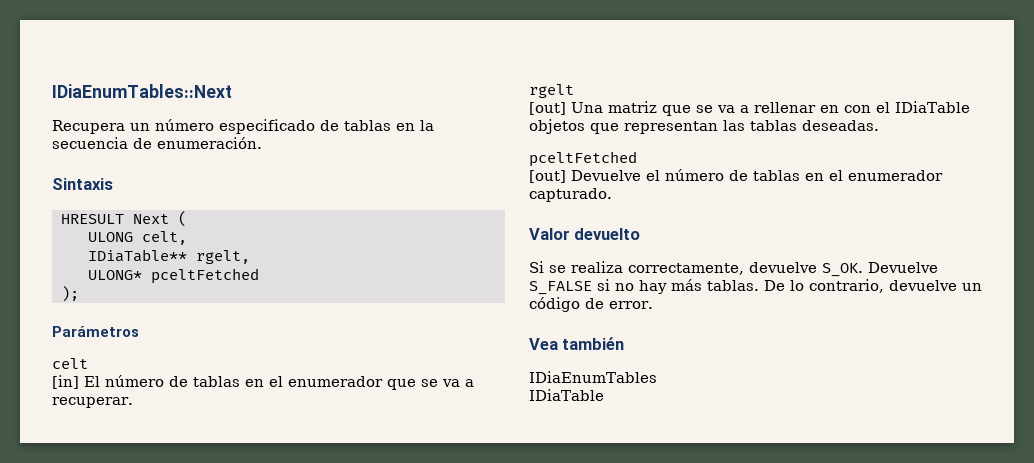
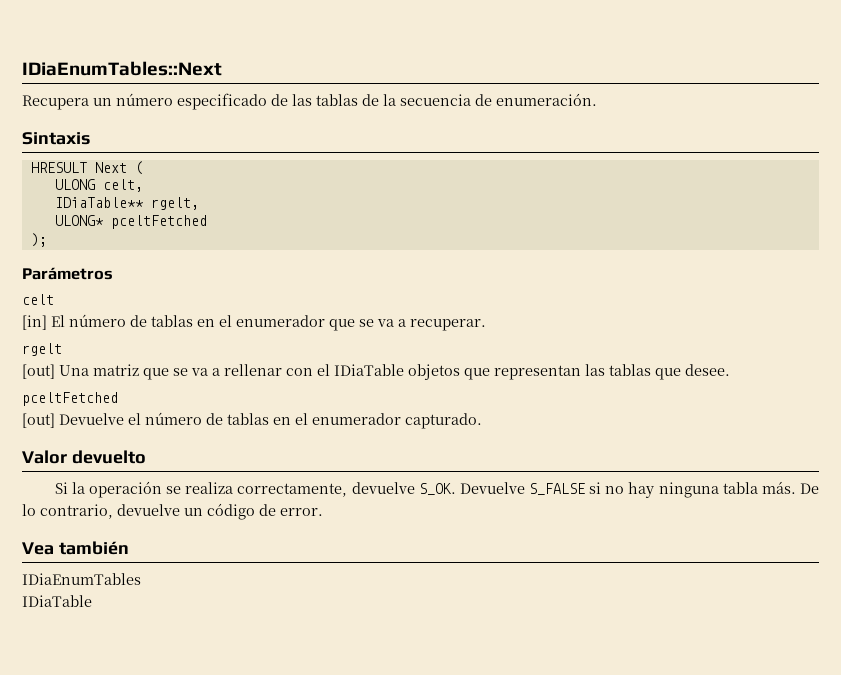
- Recupera un número especificado de tablas en la secuencia de enumeración.
+ Recupera un número especificado de las tablas de la secuencia de enumeración.
- [out] Una matriz que se va a rellenar en con el IDiaTable objetos que representan las tablas deseadas.
+ [out] Una matriz que se va a rellenar con el IDiaTable objetos que representan las tablas que desee.
- Si se realiza correctamente, devuelve S_OK.
+ Si la operación se realiza correctamente, devuelve S_OK.
- Devuelve S_FALSE si no hay más tablas.
+ Devuelve S_FALSE si no hay ninguna tabla más.

